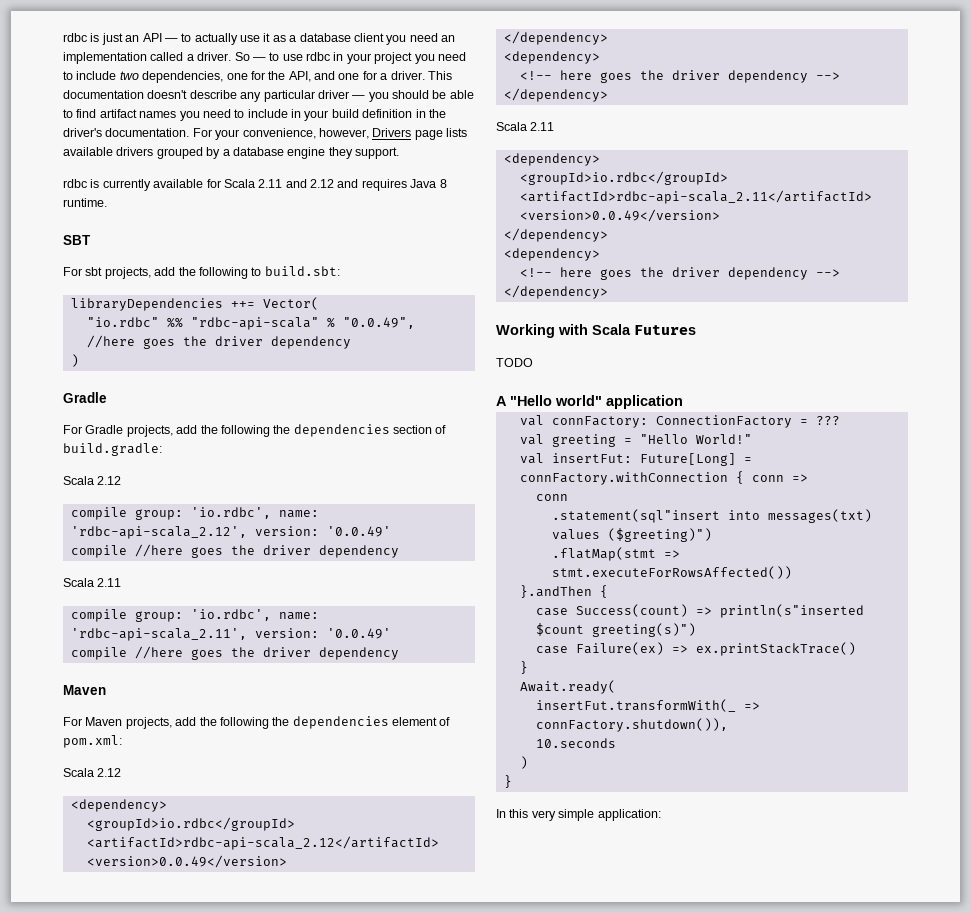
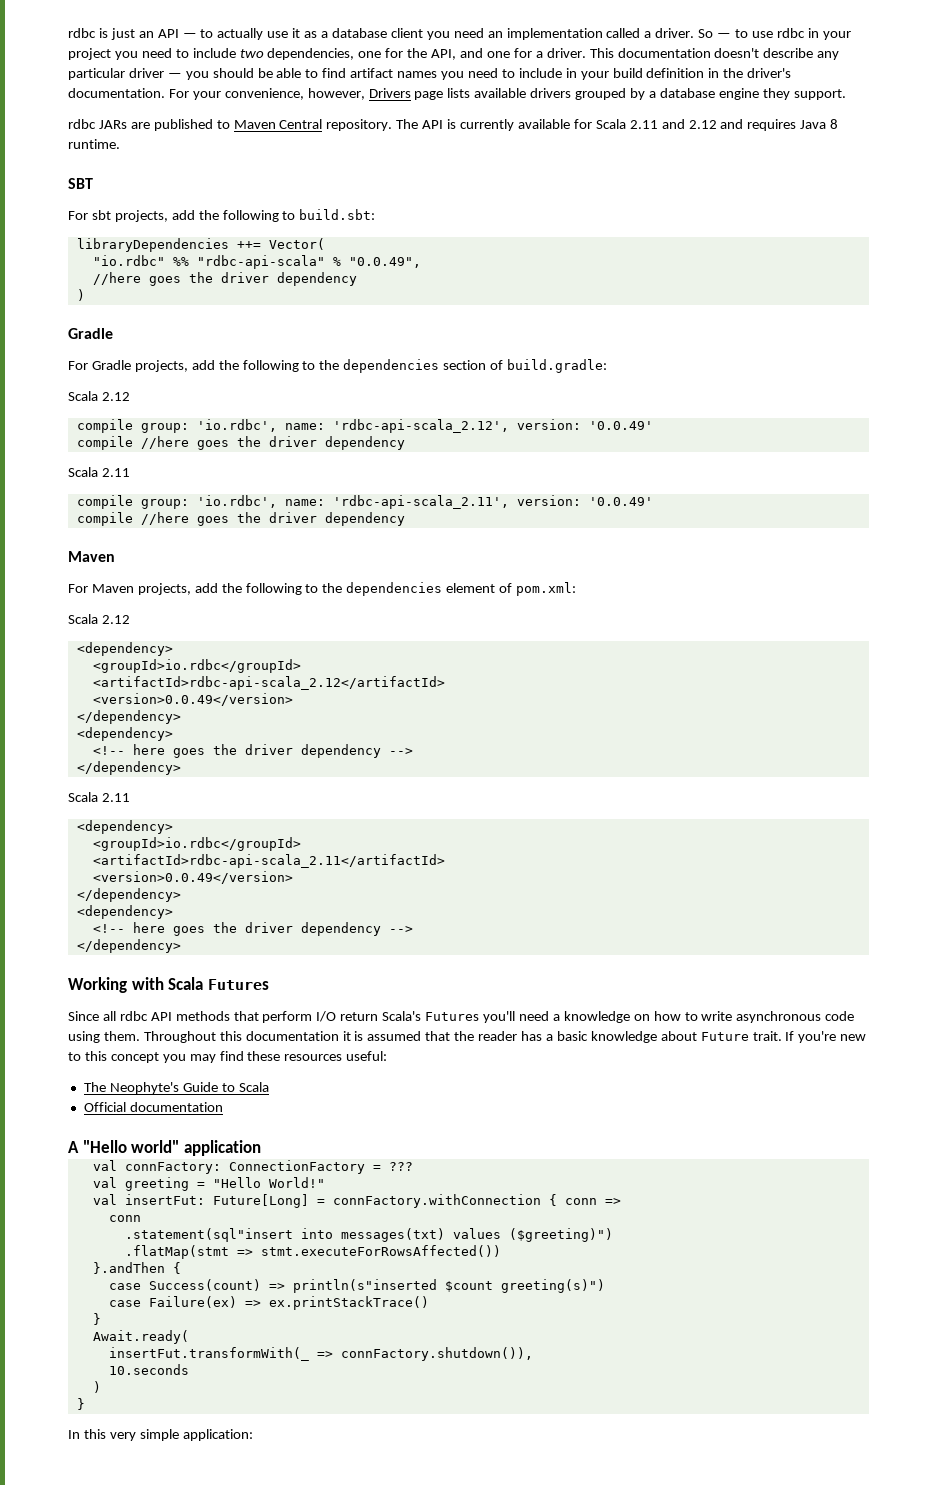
- rdbc is currently available for Scala 2.11 and 2.12 and requires Java 8 runtime.
+ rdbc JARs are published to Maven Central repository. The API is currently available for Scala 2.11 and 2.12 and requires Java 8 runtime.
- For Gradle projects, add the following the dependencies section of build.gradle:
+ For Gradle projects, add the following to the dependencies section of build.gradle:
- For Maven projects, add the following the dependencies element of pom.xml:
+ For Maven projects, add the following to the dependencies element of pom.xml:
- TODO
+ Since all rdbc API methods that perform I/O return Scala's Futures you'll need a knowledge on how to write asynchronous code using them. Throughout this documentation it is assumed that the reader has a basic knowledge about Future trait. If you're new to this concept you may find these resources useful:
+ The Neophyte's Guide to Scala
+ Official documentation

